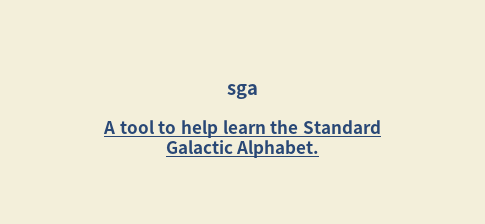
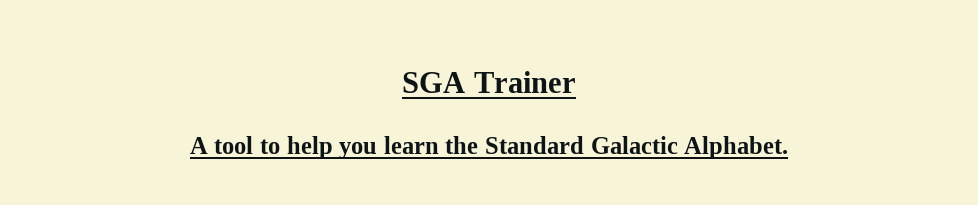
- sga
+ SGA Trainer
- A tool to help learn the Standard Galactic Alphabet.
+ A tool to help you learn the Standard Galactic Alphabet.

